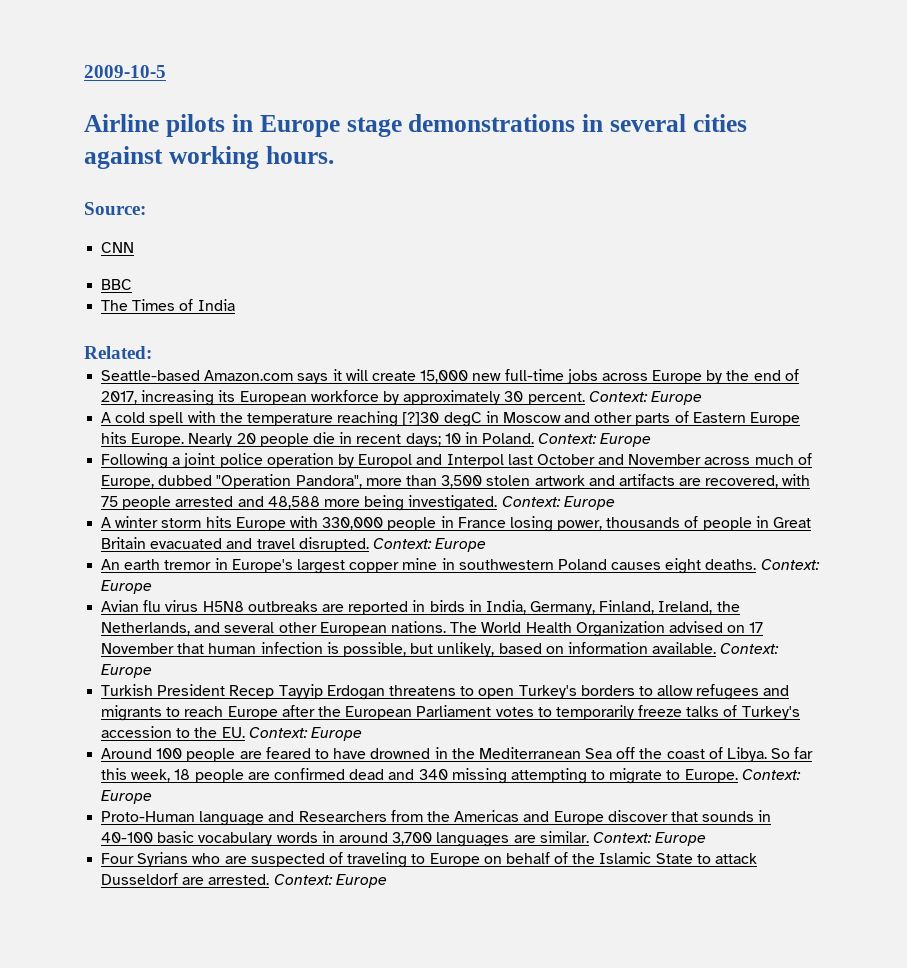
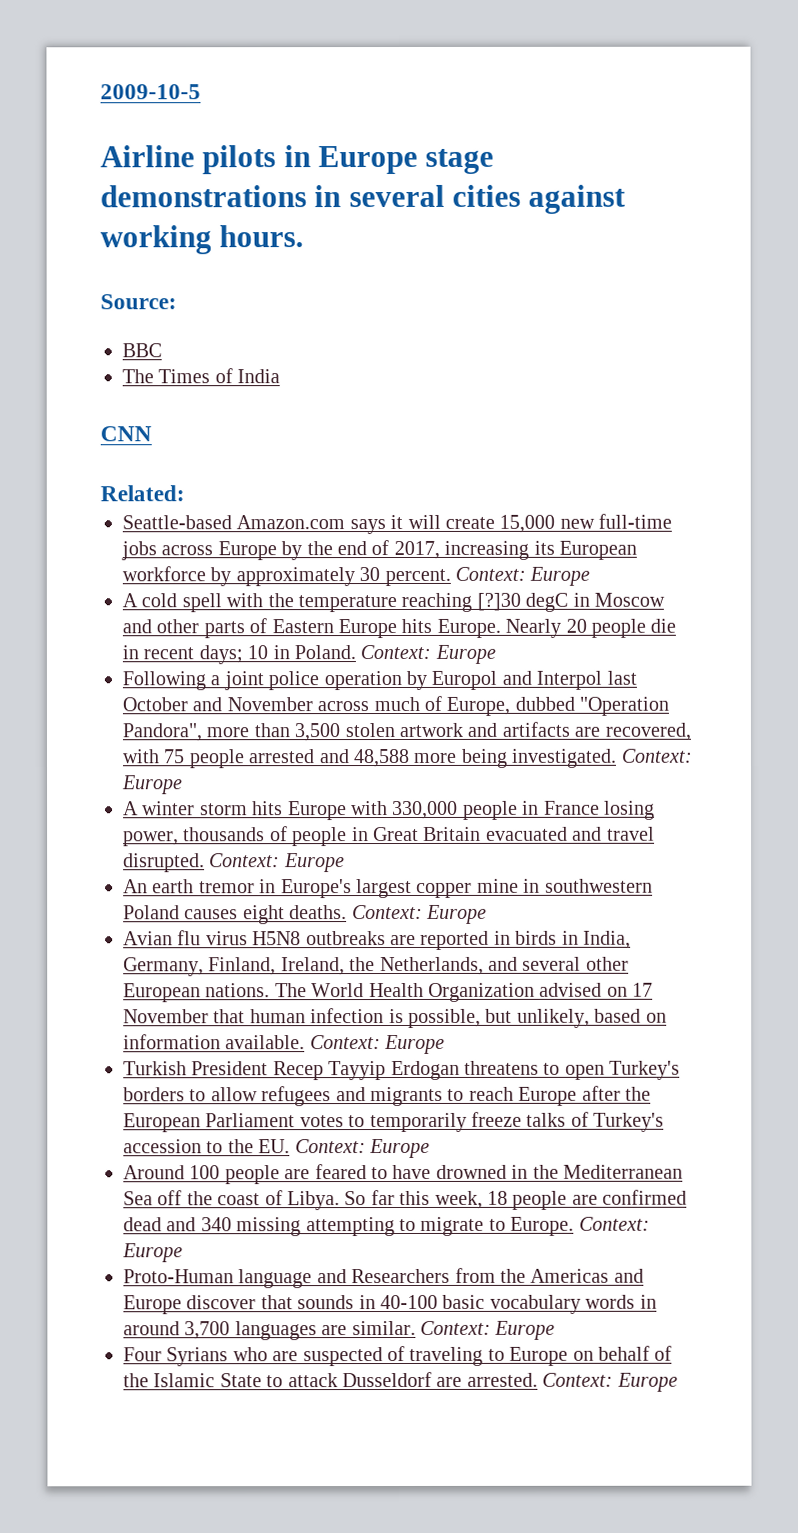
- CNN
+ CNN

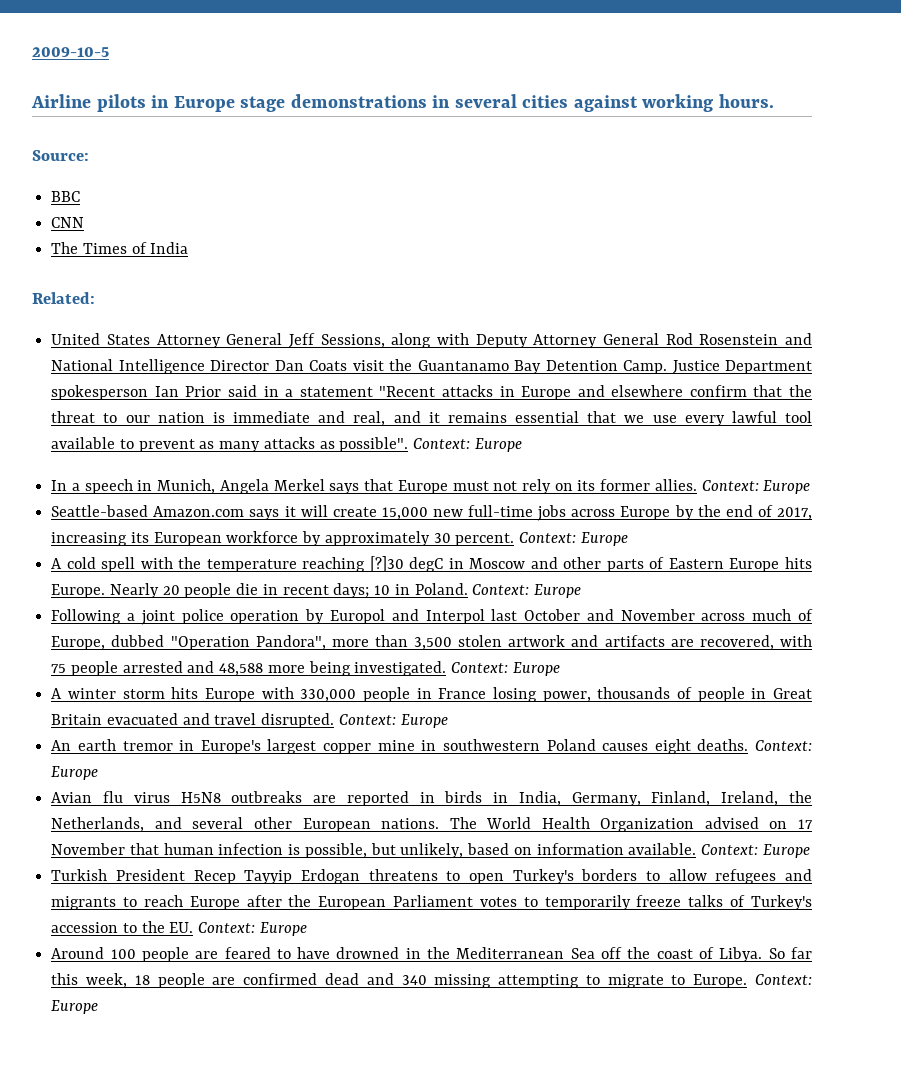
+ CNN
- CNN
  Related:
+ United States Attorney General Jeff Sessions, along with Deputy Attorney General Rod Rosenstein and National Intelligence Director Dan Coats visit the Guantanamo Bay Detention Camp. Justice Department spokesperson Ian Prior said in a statement "Recent attacks in Europe and elsewhere confirm that the threat to our nation is immediate and real, and it remains essential that we use every lawful tool available to prevent as many attacks as possible". Context: Europe
+ In a speech in Munich, Angela Merkel says that Europe must not rely on its former allies. Context: Europe
- Proto-Human language and Researchers from the Americas and Europe discover that sounds in 40-100 basic vocabulary words in around 3,700 languages are similar. Context: Europe
- Four Syrians who are suspected of traveling to Europe on behalf of the Islamic State to attack Dusseldorf are arrested. Context: Europe

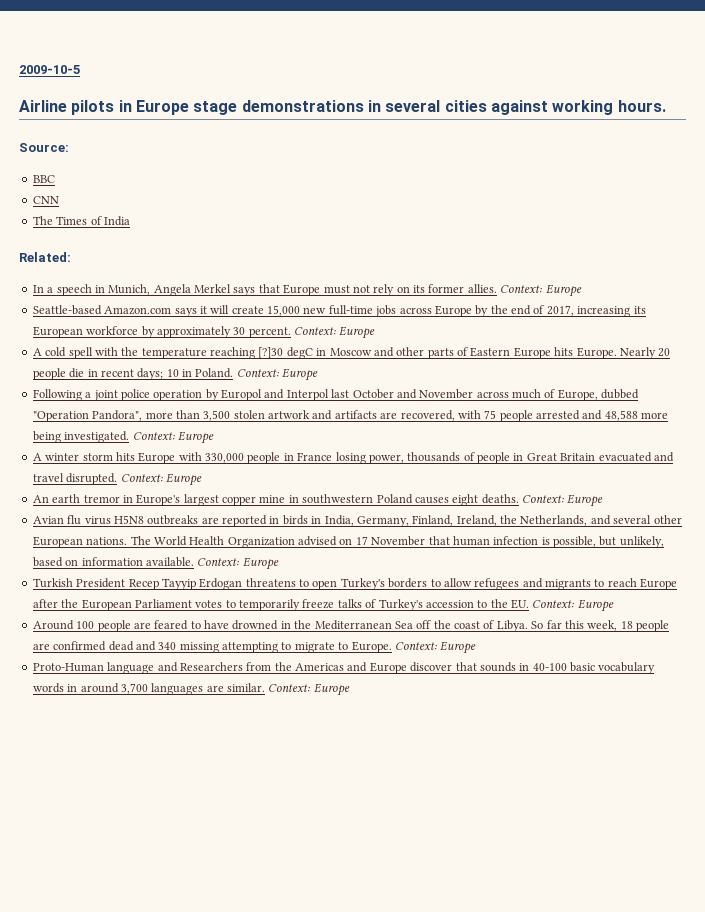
- United States Attorney General Jeff Sessions, along with Deputy Attorney General Rod Rosenstein and National Intelligence Director Dan Coats visit the Guantanamo Bay Detention Camp. Justice Department spokesperson Ian Prior said in a statement "Recent attacks in Europe and elsewhere confirm that the threat to our nation is immediate and real, and it remains essential that we use every lawful tool available to prevent as many attacks as possible". Context: Europe
+ Proto-Human language and Researchers from the Americas and Europe discover that sounds in 40-100 basic vocabulary words in around 3,700 languages are similar. Context: Europe

